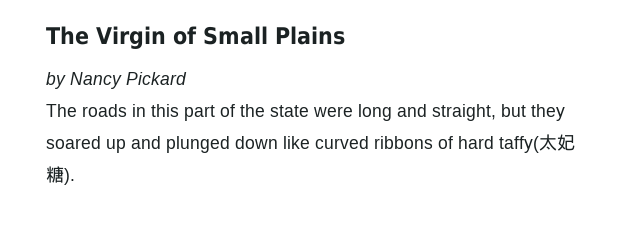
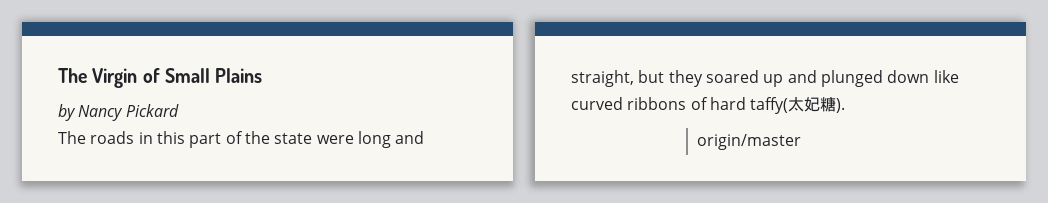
+ origin/master

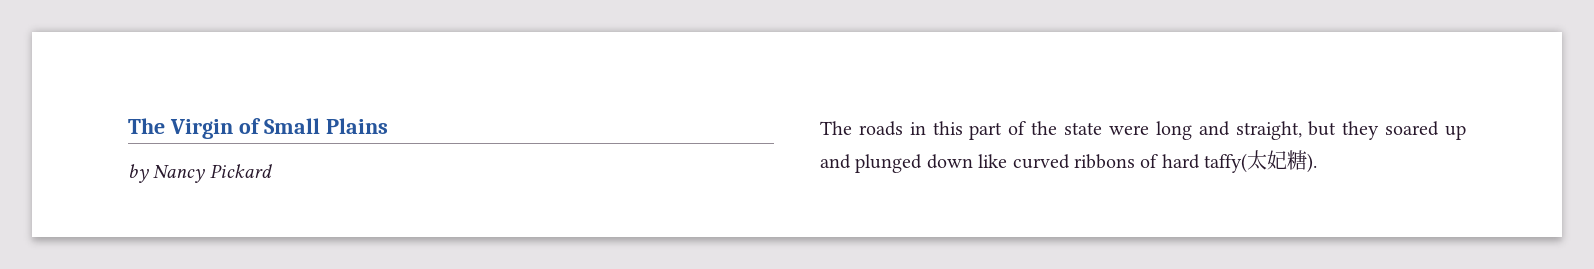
- origin/master

